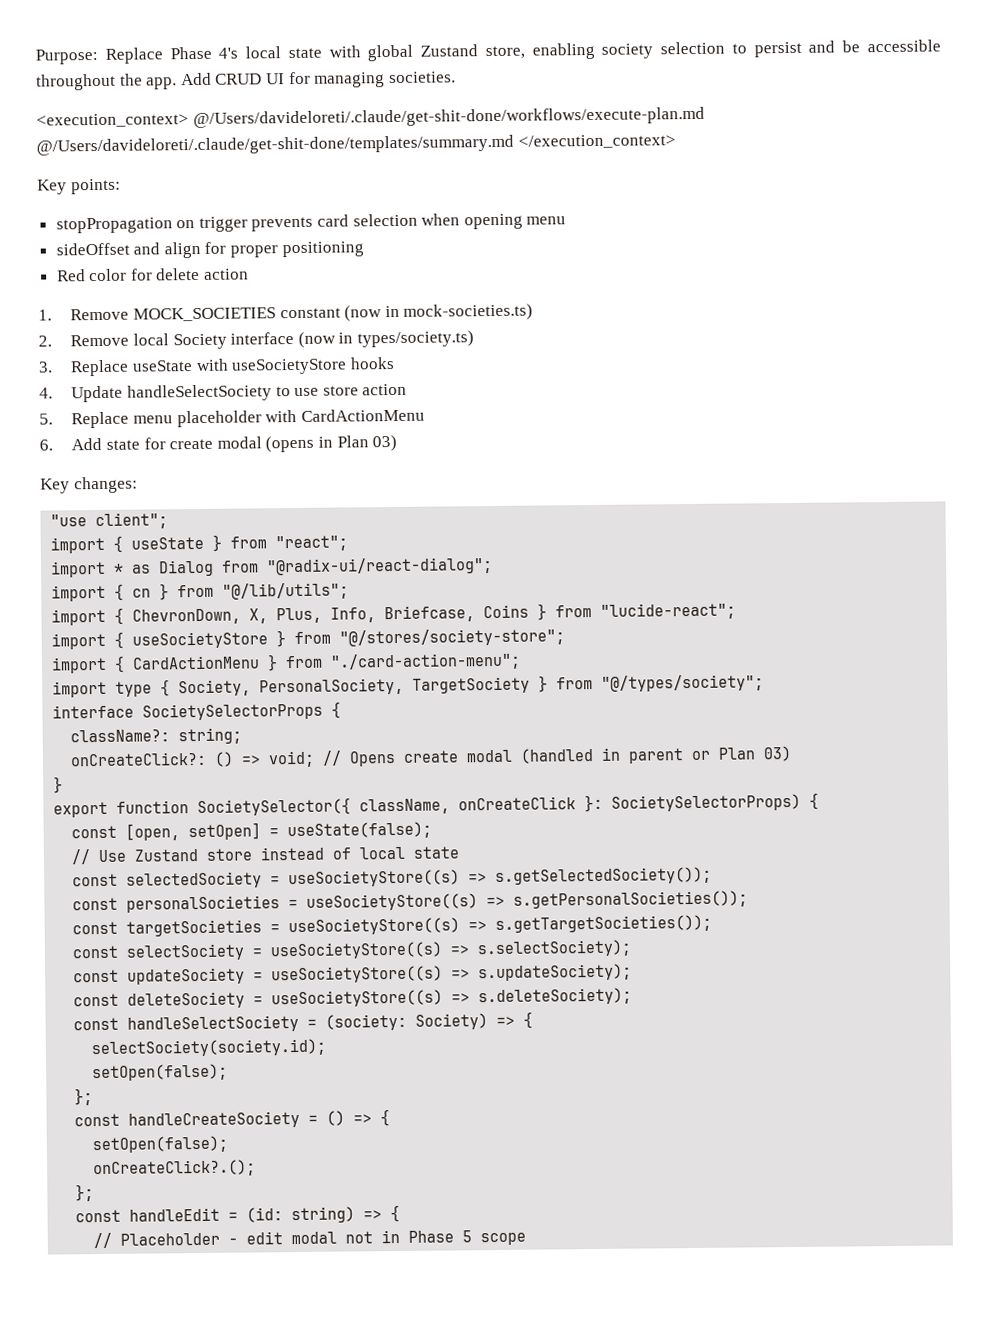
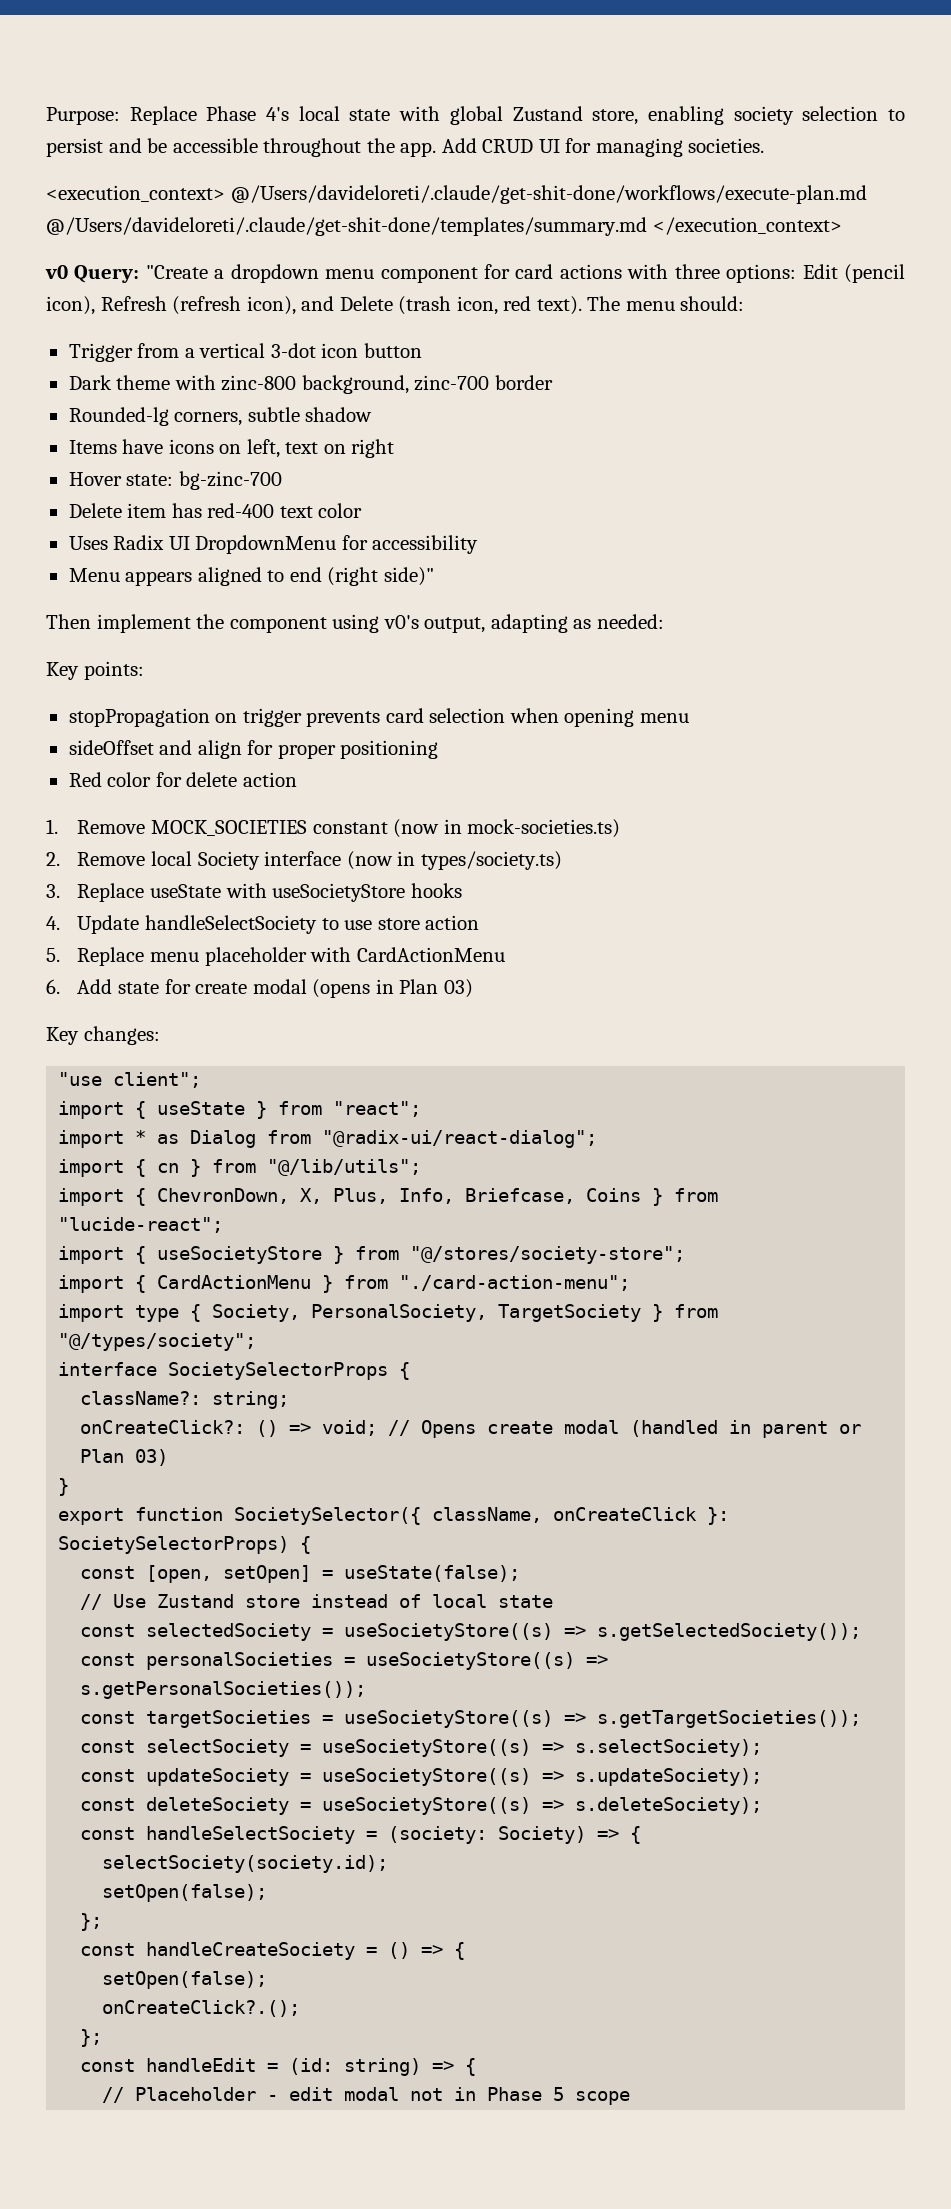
+ v0 Query: "Create a dropdown menu component for card actions with three options: Edit (pencil icon), Refresh (refresh icon), and Delete (trash icon, red text). The menu should:
+ Trigger from a vertical 3-dot icon button
+ Dark theme with zinc-800 background, zinc-700 border
+ Rounded-lg corners, subtle shadow
+ Items have icons on left, text on right
+ Hover state: bg-zinc-700
+ Delete item has red-400 text color
+ Uses Radix UI DropdownMenu for accessibility
+ Menu appears aligned to end (right side)"
+ Then implement the component using v0's output, adapting as needed:

